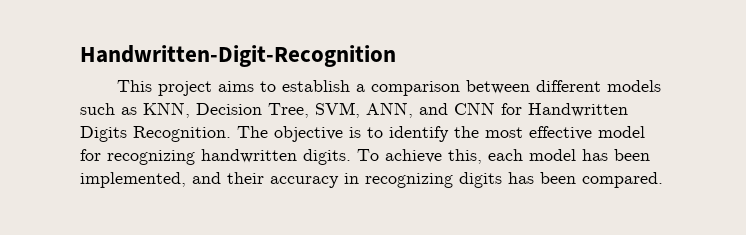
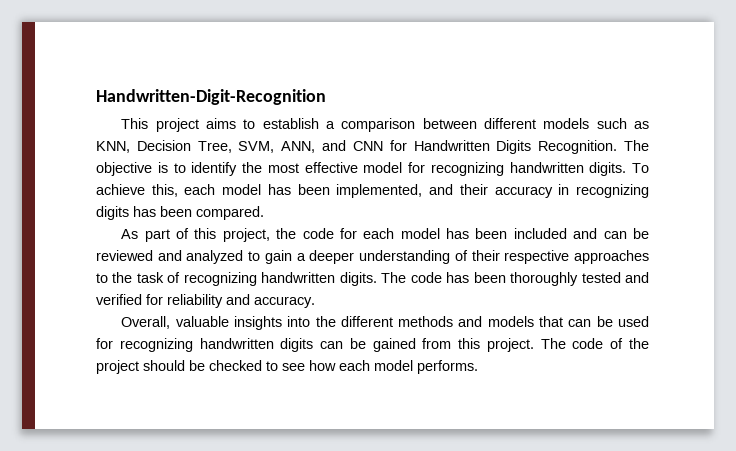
+ As part of this project, the code for each model has been included and can be reviewed and analyzed to gain a deeper understanding of their respective approaches to the task of recognizing handwritten digits. The code has been thoroughly tested and verified for reliability and accuracy.
+ Overall, valuable insights into the different methods and models that can be used for recognizing handwritten digits can be gained from this project. The code of the project should be checked to see how each model performs.

